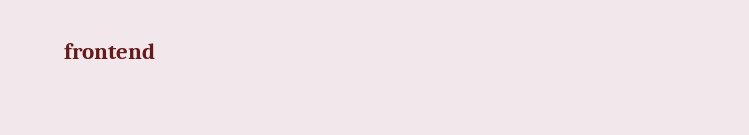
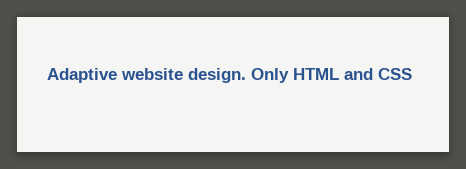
- frontend
+ Adaptive website design. Only HTML and CSS

